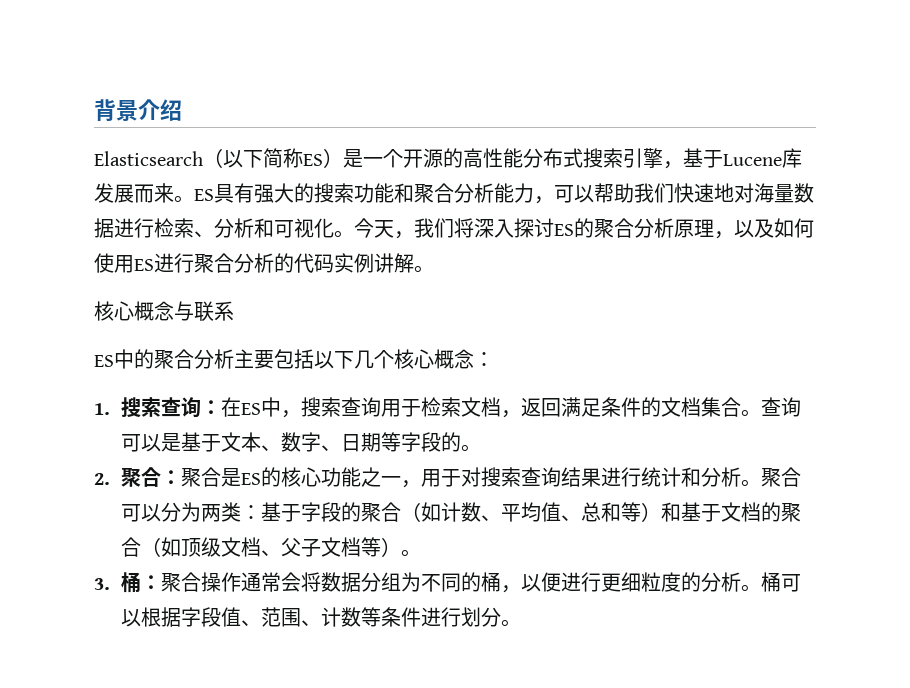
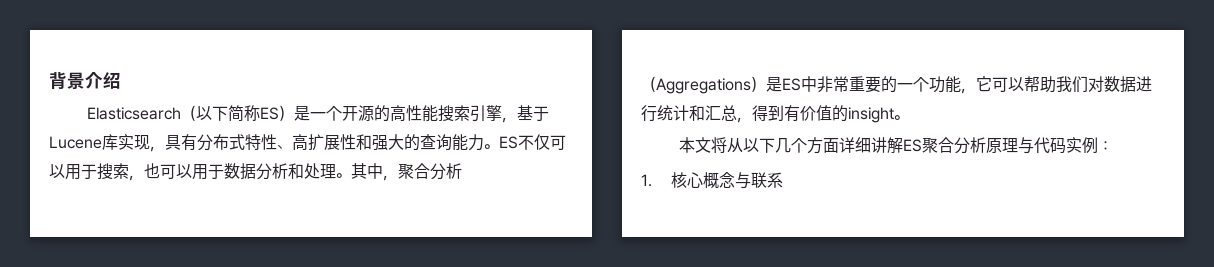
- Elasticsearch（以下简称ES）是一个开源的高性能分布式搜索引擎，基于Lucene库发展而来。ES具有强大的搜索功能和聚合分析能力，可以帮助我们快速地对海量数据进行检索、分析和可视化。今天，我们将深入探讨ES的聚合分析原理，以及如何使用ES进行聚合分析的代码实例讲解。
- 核心概念与联系
+ Elasticsearch（以下简称ES）是一个开源的高性能搜索引擎，基于Lucene库实现，具有分布式特性、高扩展性和强大的查询能力。ES不仅可以用于搜索，也可以用于数据分析和处理。其中，聚合分析（Aggregations）是ES中非常重要的一个功能，它可以帮助我们对数据进行统计和汇总，得到有价值的insight。
+ 本文将从以下几个方面详细讲解ES聚合分析原理与代码实例：
+ 1.核心概念与联系
- ES中的聚合分析主要包括以下几个核心概念：
- 1.搜索查询：在ES中，搜索查询用于检索文档，返回满足条件的文档集合。查询可以是基于文本、数字、日期等字段的。
- 2.聚合：聚合是ES的核心功能之一，用于对搜索查询结果进行统计和分析。聚合可以分为两类：基于字段的聚合（如计数、平均值、总和等）和基于文档的聚合（如顶级文档、父子文档等）。
- 3.桶：聚合操作通常会将数据分组为不同的桶，以便进行更细粒度的分析。桶可以根据字段值、范围、计数等条件进行划分。

